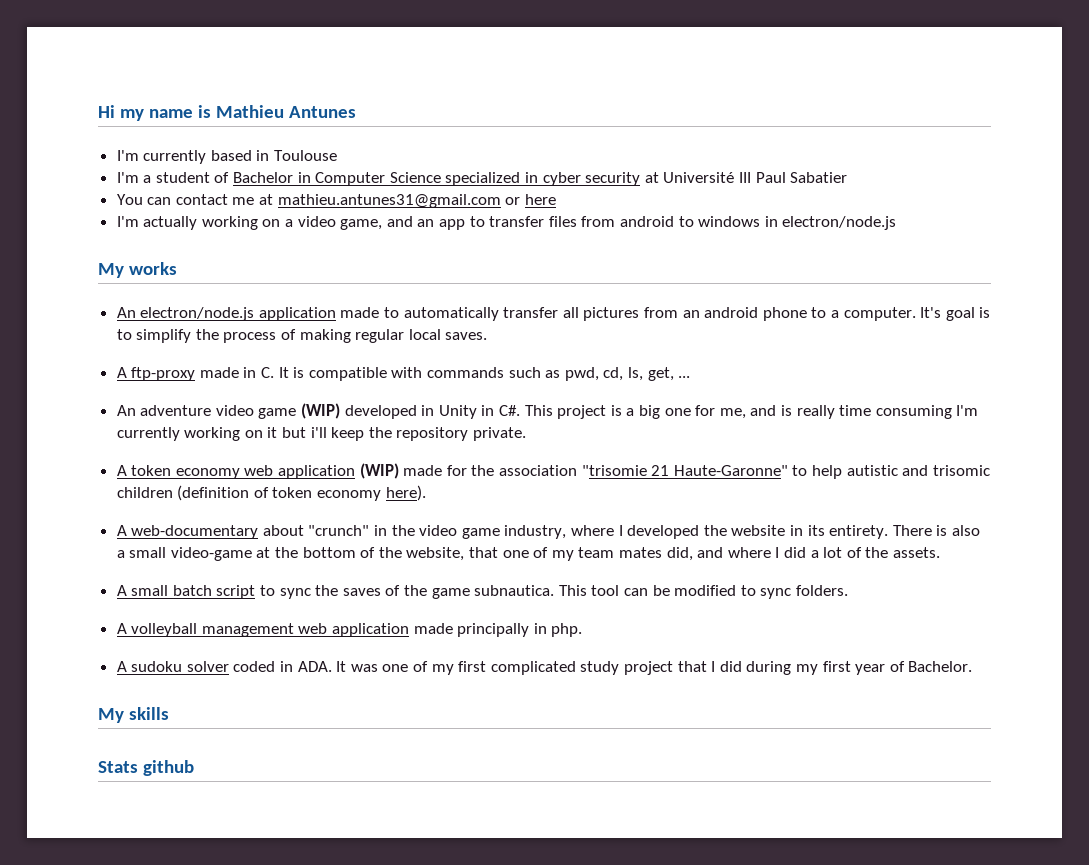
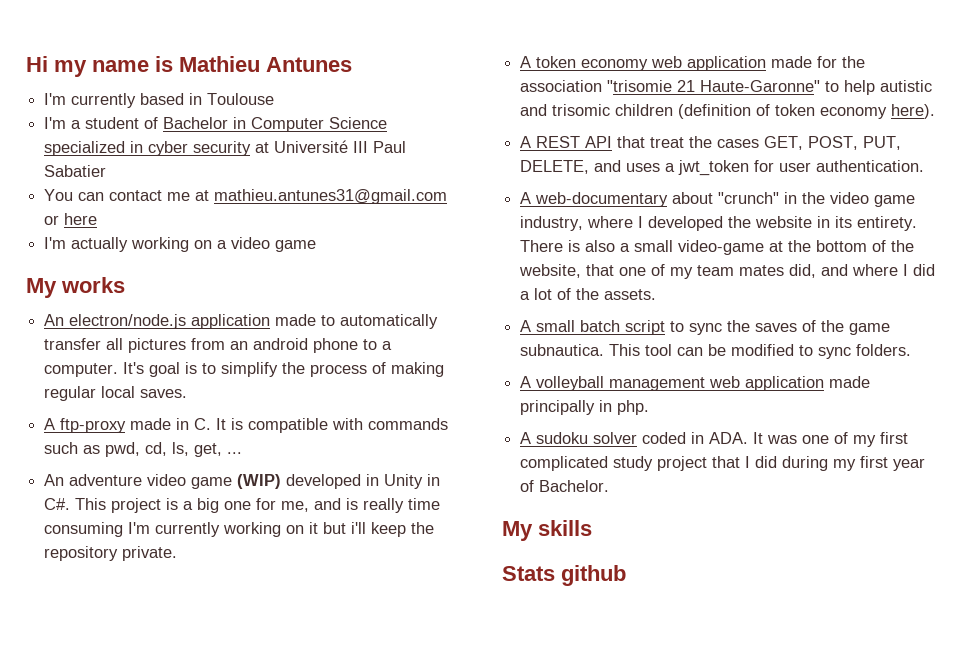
- I'm actually working on a video game, and an app to transfer files from android to windows in electron/node.js
+ I'm actually working on a video game
- A token economy web application (WIP) made for the association "trisomie 21 Haute-Garonne" to help autistic and trisomic children (definition of token economy here).
+ A token economy web application made for the association "trisomie 21 Haute-Garonne" to help autistic and trisomic children (definition of token economy here).
+ A REST API that treat the cases GET, POST, PUT, DELETE, and uses a jwt_token for user authentication.

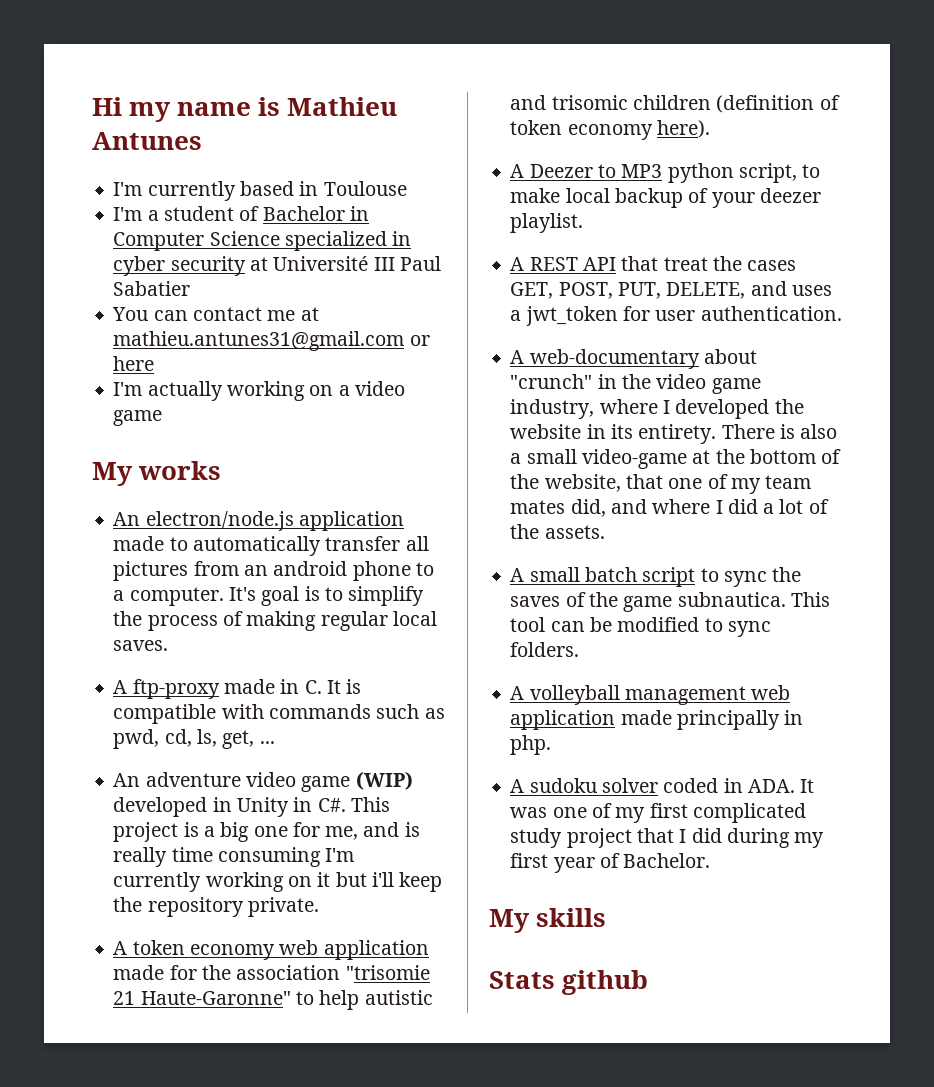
+ A Deezer to MP3 python script, to make local backup of your deezer playlist.

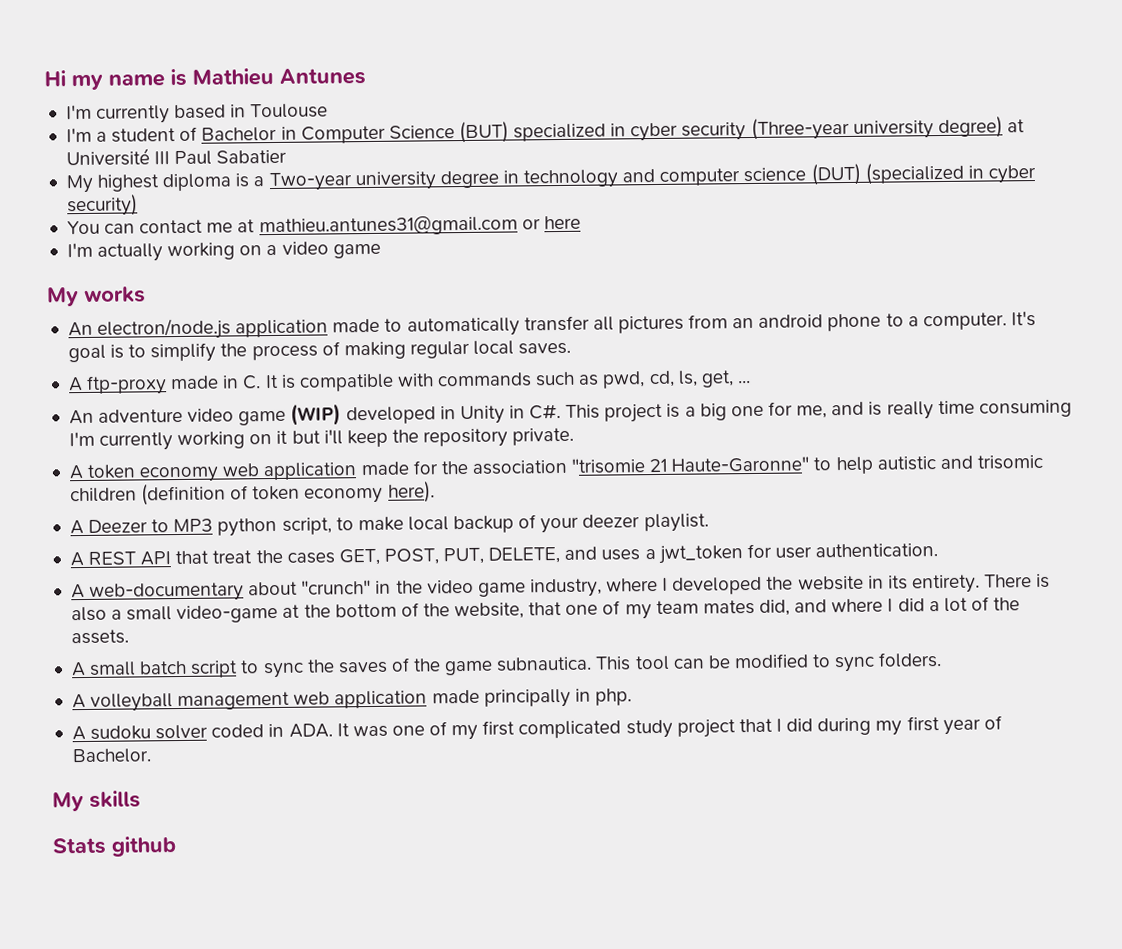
- I'm a student of Bachelor in Computer Science specialized in cyber security at Université III Paul Sabatier
+ I'm a student of Bachelor in Computer Science (BUT) specialized in cyber security (Three-year university degree) at Université III Paul Sabatier
+ My highest diploma is a Two-year university degree in technology and computer science (DUT) (specialized in cyber security)

